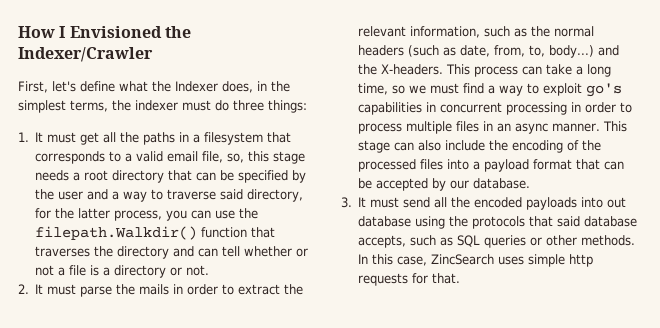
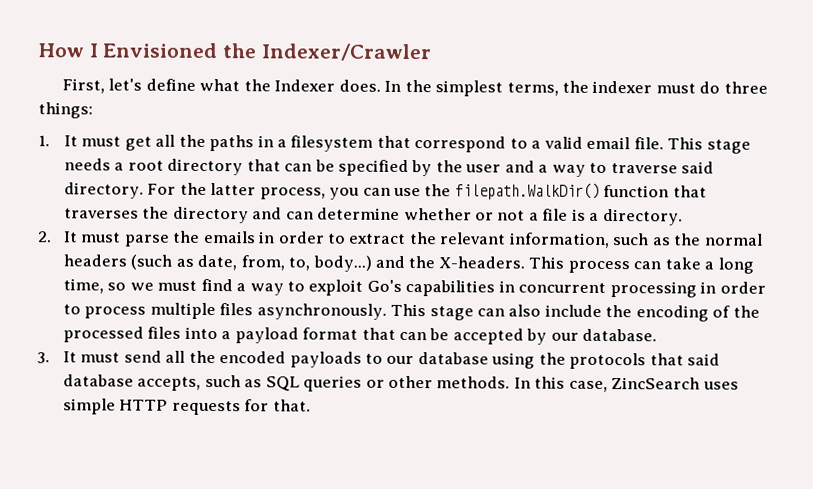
- First, let's define what the Indexer does, in the simplest terms, the indexer must do three things:
+ First, let's define what the Indexer does. In the simplest terms, the indexer must do three things:
- 1. It must get all the paths in a filesystem that corresponds to a valid email file, so, this stage needs a root directory that can be specified by the user and a way to traverse said directory, for the latter process, you can use the filepath.Walkdir() function that traverses the directory and can tell whether or not a file is a directory or not.
+ 1. It must get all the paths in a filesystem that correspond to a valid email file. This stage needs a root directory that can be specified by the user and a way to traverse said directory. For the latter process, you can use the filepath.WalkDir() function that traverses the directory and can determine whether or not a file is a directory.
- 2. It must parse the mails in order to extract the relevant information, such as the normal headers (such as date, from, to, body...) and the X-headers.
+ 2. It must parse the emails in order to extract the relevant information, such as the normal headers (such as date, from, to, body...) and the X-headers.
- This process can take a long time, so we must find a way to exploit go's capabilities in concurrent processing in order to process multiple files in an async manner.
+ This process can take a long time, so we must find a way to exploit Go's capabilities in concurrent processing in order to process multiple files asynchronously.
- 3. It must send all the encoded payloads into out database using the protocols that said database accepts, such as SQL queries or other methods.
+ 3. It must send all the encoded payloads to our database using the protocols that said database accepts, such as SQL queries or other methods.
- In this case, ZincSearch uses simple http requests for that.
+ In this case, ZincSearch uses simple HTTP requests for that.

